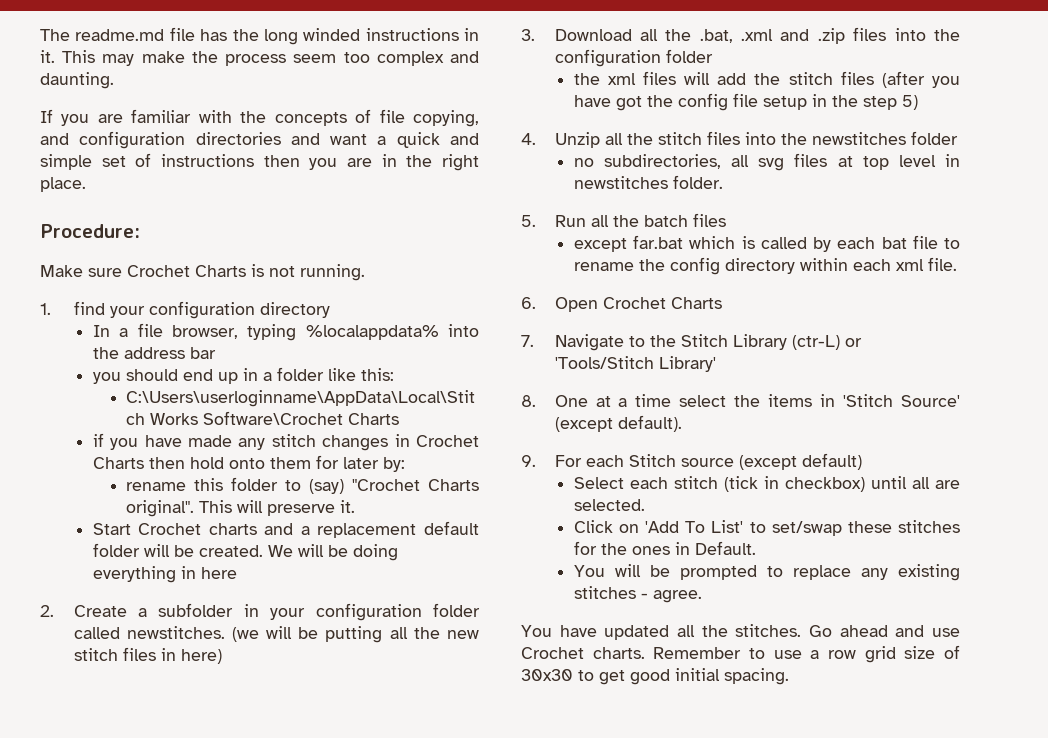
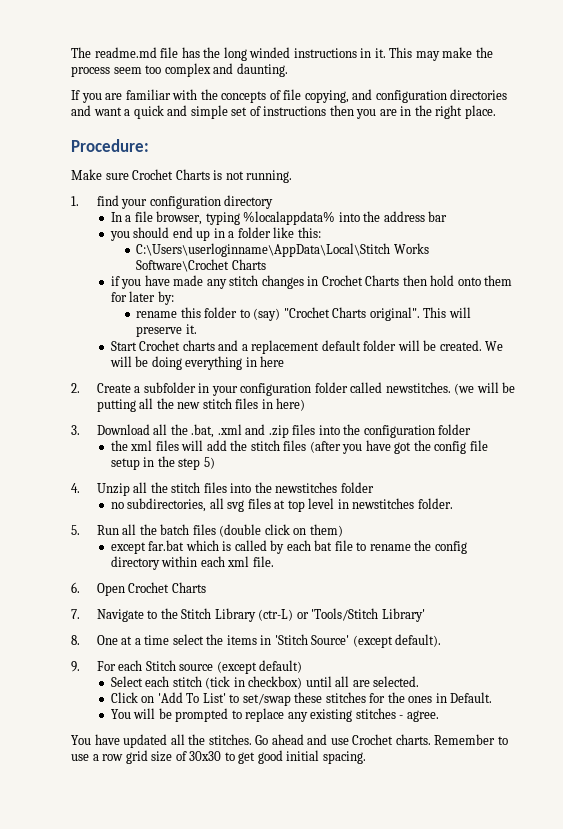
- 5. Run all the batch files
+ 5. Run all the batch files (double click on them)

